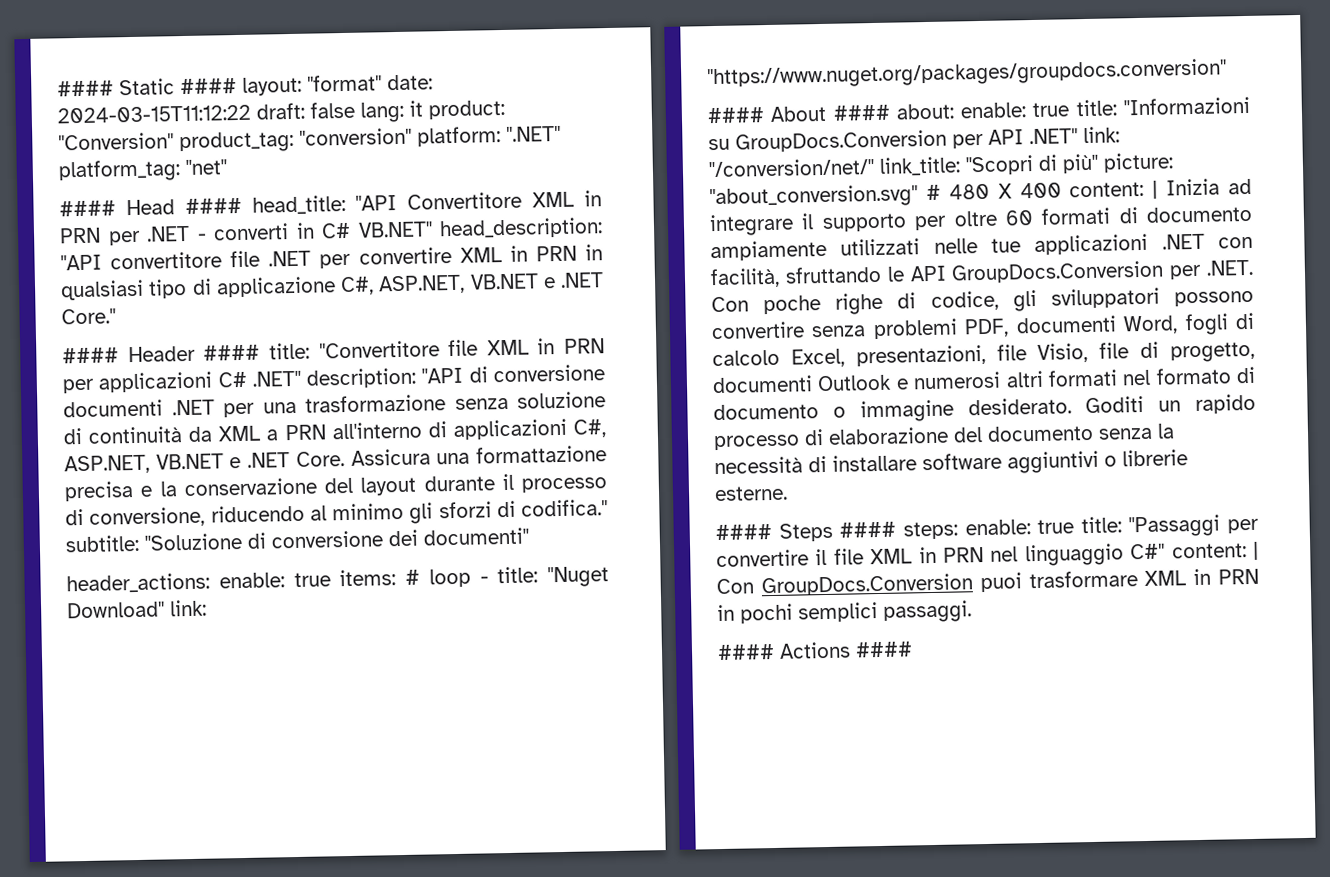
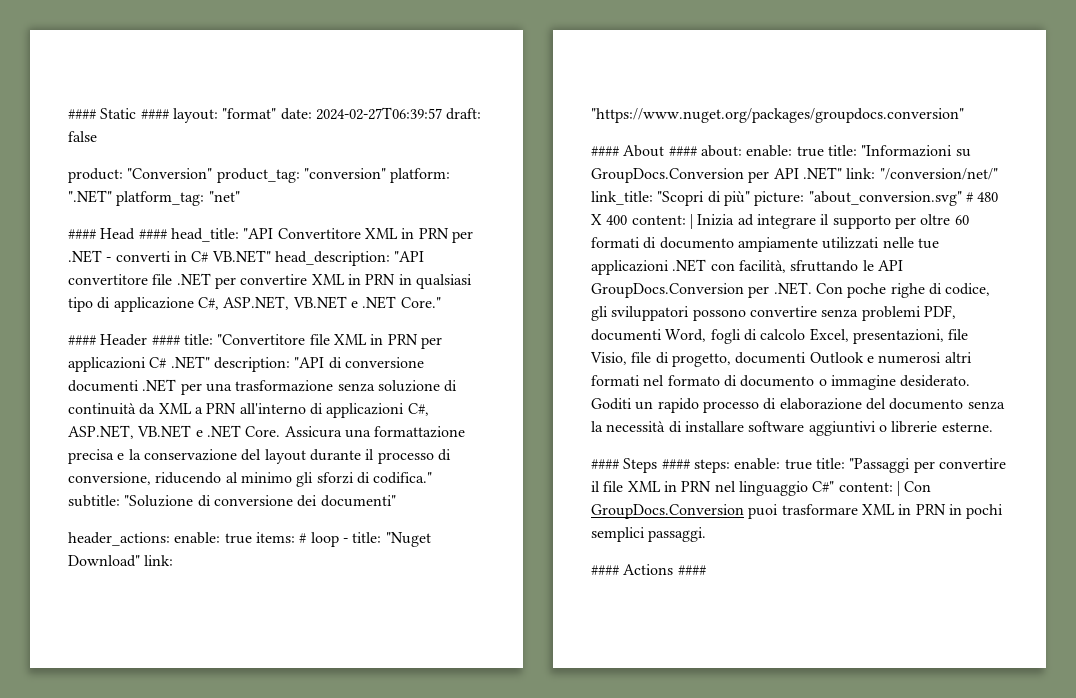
- #### Static #### layout: "format" date: 2024-03-15T11:12:22 draft: false lang: it product: "Conversion" product_tag: "conversion" platform: ".NET" platform_tag: "net"
+ #### Static #### layout: "format" date: 2024-02-27T06:39:57 draft: false
+ product: "Conversion" product_tag: "conversion" platform: ".NET" platform_tag: "net"

